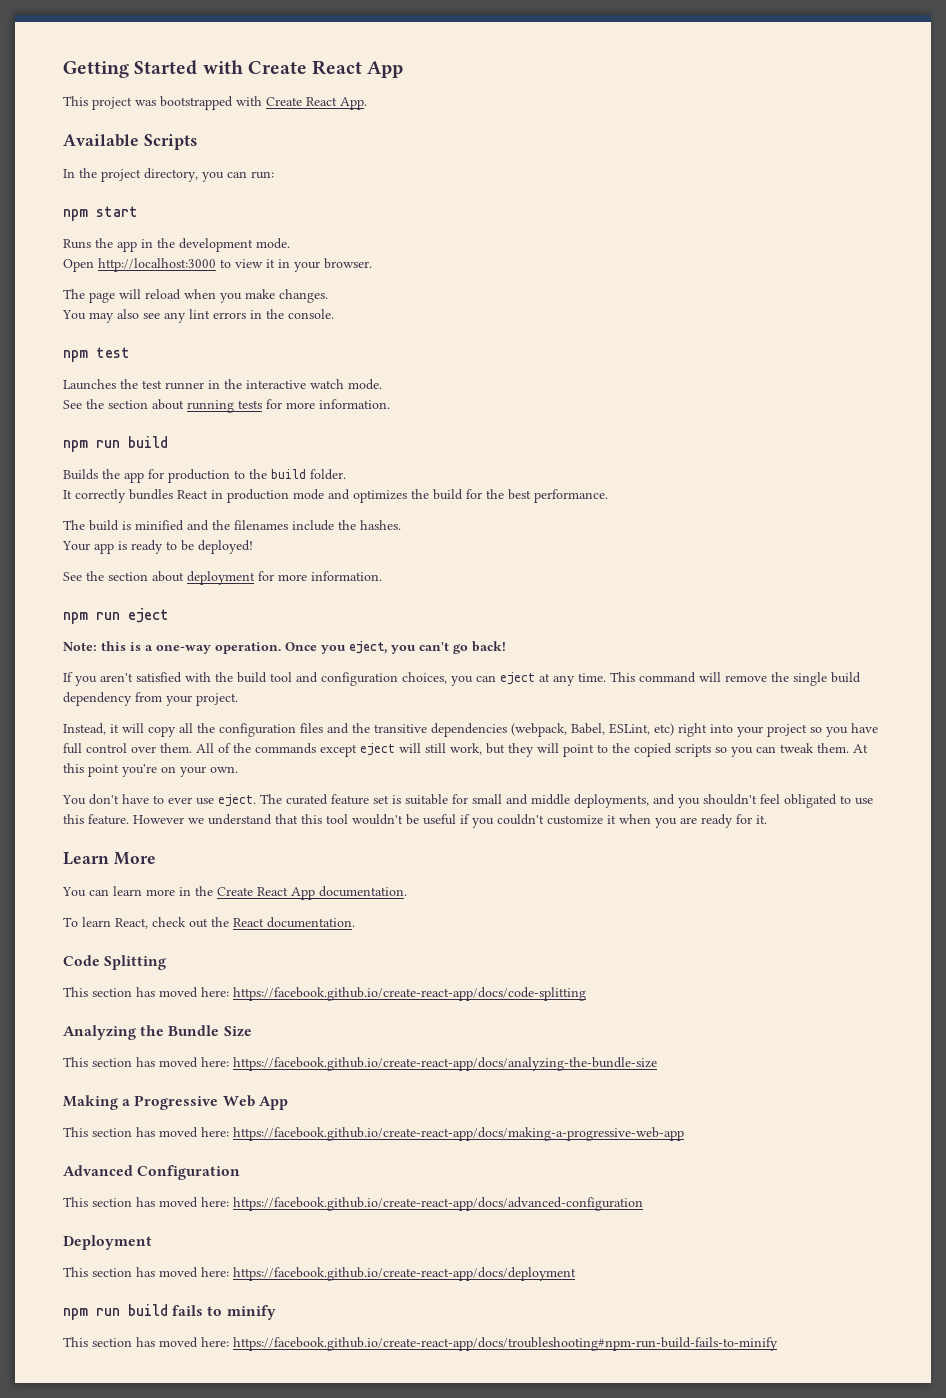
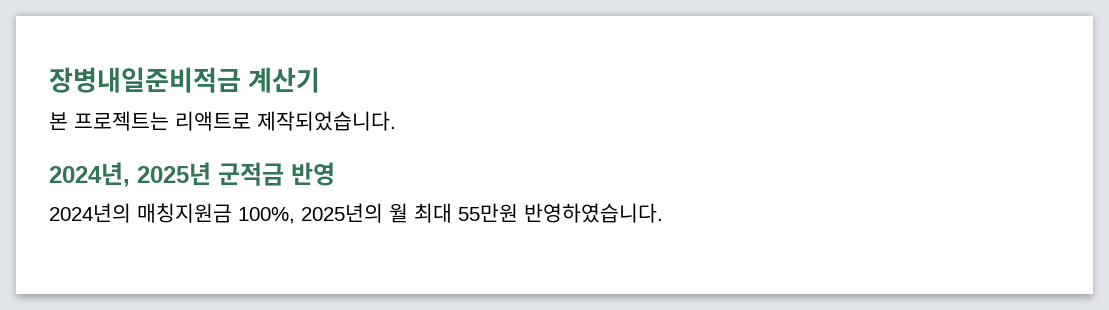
- Getting Started with Create React App
- This project was bootstrapped with Create React App.
- Available Scripts
- In the project directory, you can run:
- npm start
- Runs the app in the development mode.
- Open http://localhost:3000 to view it in your browser.
- The page will reload when you make changes.
- You may also see any lint errors in the console.
- npm test
- Launches the test runner in the interactive watch mode.
- See the section about running tests for more information.
- npm run build
- Builds the app for production to the build folder.
- It correctly bundles React in production mode and optimizes the build for the best performance.
- The build is minified and the filenames include the hashes.
- Your app is ready to be deployed!
- See the section about deployment for more information.
- npm run eject
- Note: this is a one-way operation. Once you eject, you can't go back!
- If you aren't satisfied with the build tool and configuration choices, you can eject at any time. This command will remove the single build dependency from your project.
- Instead, it will copy all the configuration files and the transitive dependencies (webpack, Babel, ESLint, etc) right into your project so you have full control over them. All of the commands except eject will still work, but they will point to the copied scripts so you can tweak them. At this point you're on your own.
- You don't have to ever use eject. The curated feature set is suitable for small and middle deployments, and you shouldn't feel obligated to use this feature. However we understand that this tool wouldn't be useful if you couldn't customize it when you are ready for it.
- Learn More
- You can learn more in the Create React App documentation.
- To learn React, check out the React documentation.
- Code Splitting
- This section has moved here: https://facebook.github.io/create-react-app/docs/code-splitting
- Analyzing the Bundle Size
- This section has moved here: https://facebook.github.io/create-react-app/docs/analyzing-the-bundle-size
- Making a Progressive Web App
- This section has moved here: https://facebook.github.io/create-react-app/docs/making-a-progressive-web-app
- Advanced Configuration
- This section has moved here: https://facebook.github.io/create-react-app/docs/advanced-configuration
- Deployment
- This section has moved here: https://facebook.github.io/create-react-app/docs/deployment
- npm run build fails to minify
- This section has moved here: https://facebook.github.io/create-react-app/docs/troubleshooting#npm-run-build-fails-to-minify
+ 장병내일준비적금 계산기
+ 본 프로젝트는 리액트로 제작되었습니다.
+ 2024년, 2025년 군적금 반영
+ 2024년의 매칭지원금 100%, 2025년의 월 최대 55만원 반영하였습니다.

